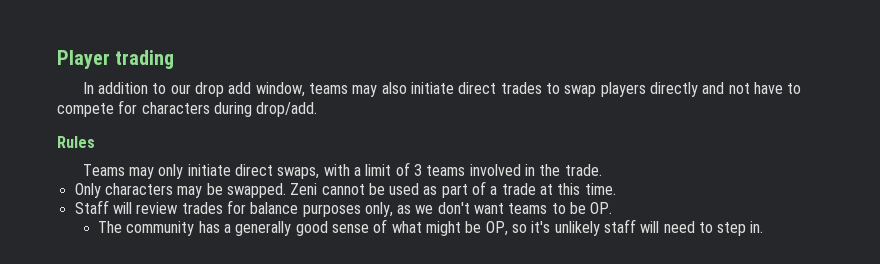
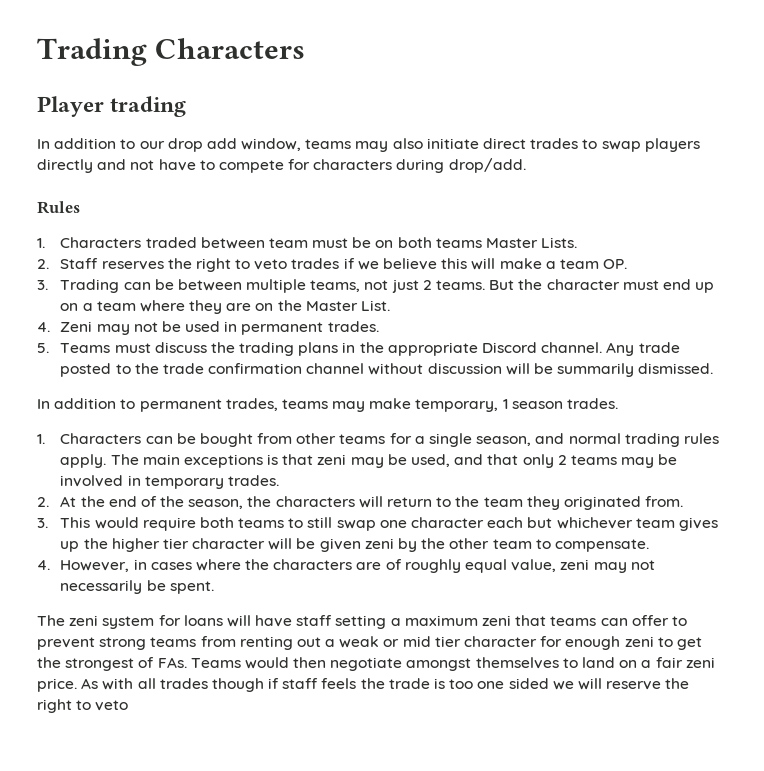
+ Trading Characters
- Teams may only initiate direct swaps, with a limit of 3 teams involved in the trade.
- Only characters may be swapped. Zeni cannot be used as part of a trade at this time.
- Staff will review trades for balance purposes only, as we don't want teams to be OP.
- The community has a generally good sense of what might be OP, so it's unlikely staff will need to step in.
+ 1. Characters traded between team must be on both teams Master Lists.
+ 2. Staff reserves the right to veto trades if we believe this will make a team OP.
+ 3. Trading can be between multiple teams, not just 2 teams. But the character must end up on a team where they are on the Master List.
+ 4. Zeni may not be used in permanent trades.
+ 5. Teams must discuss the trading plans in the appropriate Discord channel. Any trade posted to the trade confirmation channel without discussion will be summarily dismissed.
+ In addition to permanent trades, teams may make temporary, 1 season trades.
+ 1. Characters can be bought from other teams for a single season, and normal trading rules apply. The main exceptions is that zeni may be used, and that only 2 teams may be involved in temporary trades.
+ 2. At the end of the season, the characters will return to the team they originated from.
+ 3. This would require both teams to still swap one character each but whichever team gives up the higher tier character will be given zeni by the other team to compensate.
+ 4. However, in cases where the characters are of roughly equal value, zeni may not necessarily be spent.
+ The zeni system for loans will have staff setting a maximum zeni that teams can offer to prevent strong teams from renting out a weak or mid tier character for enough zeni to get the strongest of FAs. Teams would then negotiate amongst themselves to land on a fair zeni price. As with all trades though if staff feels the trade is too one sided we will reserve the right to veto

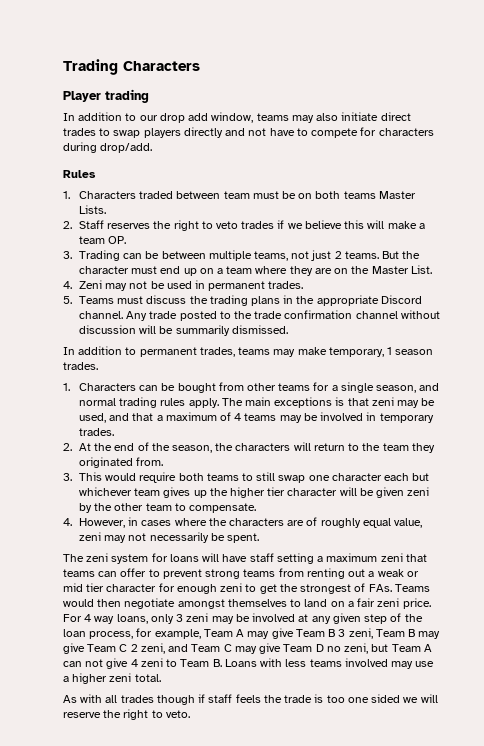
- The main exceptions is that zeni may be used, and that only 2 teams may be involved in temporary trades.
+ The main exceptions is that zeni may be used, and that a maximum of 4 teams may be involved in temporary trades.
- The zeni system for loans will have staff setting a maximum zeni that teams can offer to prevent strong teams from renting out a weak or mid tier character for enough zeni to get the strongest of FAs. Teams would then negotiate amongst themselves to land on a fair zeni price. As with all trades though if staff feels the trade is too one sided we will reserve the right to veto
+ The zeni system for loans will have staff setting a maximum zeni that teams can offer to prevent strong teams from renting out a weak or mid tier character for enough zeni to get the strongest of FAs. Teams would then negotiate amongst themselves to land on a fair zeni price. For 4 way loans, only 3 zeni may be involved at any given step of the loan process, for example, Team A may give Team B 3 zeni, Team B may give Team C 2 zeni, and Team C may give Team D no zeni, but Team A can not give 4 zeni to Team B. Loans with less teams involved may use a higher zeni total.
+ As with all trades though if staff feels the trade is too one sided we will reserve the right to veto.

